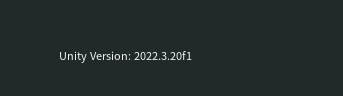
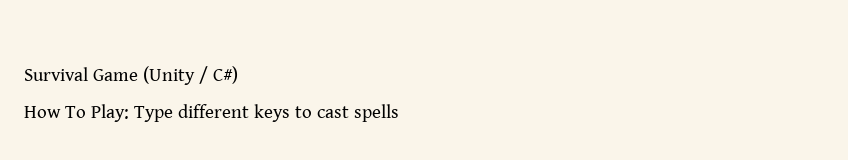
- Unity Version: 2022.3.20f1
+ Survival Game (Unity / C#)
+ How To Play: Type different keys to cast spells

